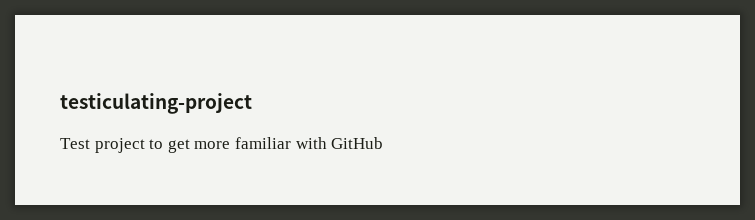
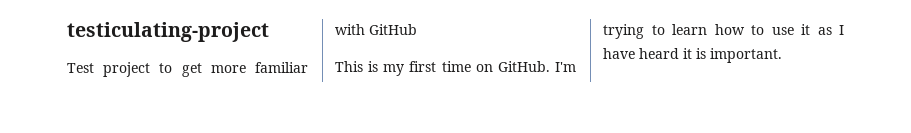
+ This is my first time on GitHub. I'm trying to learn how to use it as I have heard it is important.

